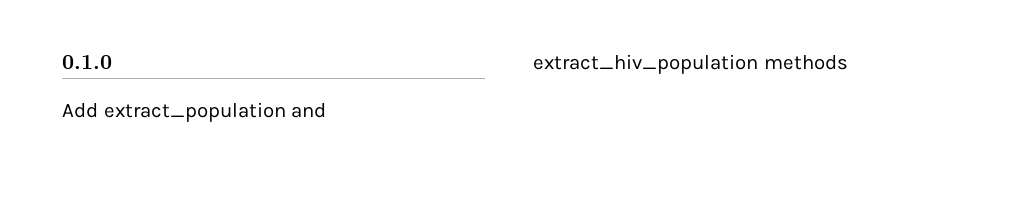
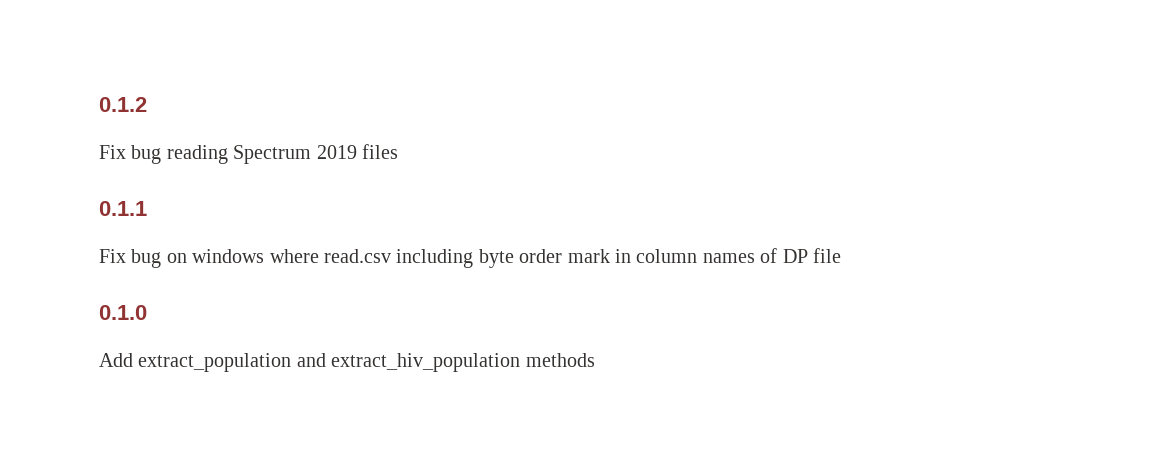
+ 0.1.2
+ Fix bug reading Spectrum 2019 files
+ 0.1.1
+ Fix bug on windows where read.csv including byte order mark in column names of DP file

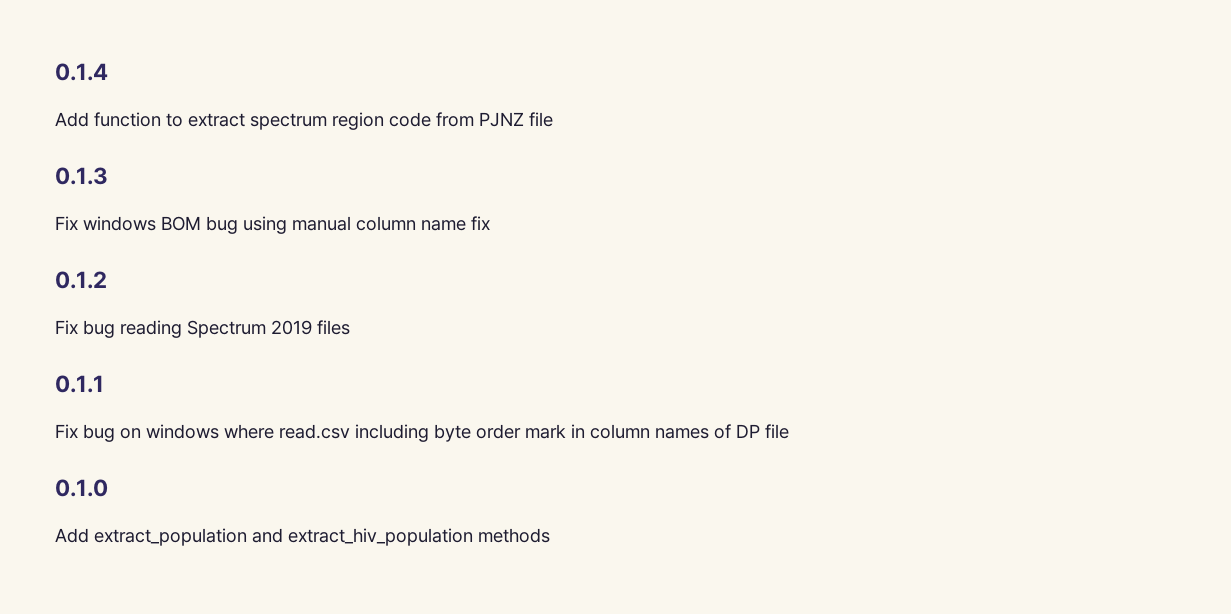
+ 0.1.4
+ Add function to extract spectrum region code from PJNZ file
+ 0.1.3
+ Fix windows BOM bug using manual column name fix

